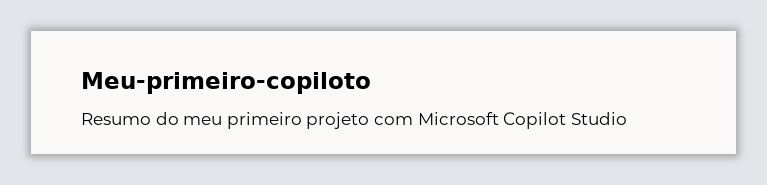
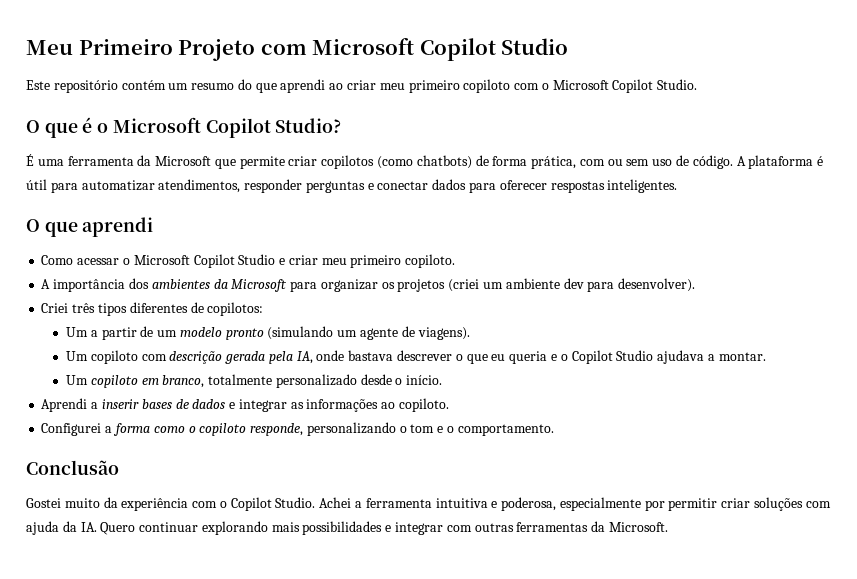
- Meu-primeiro-copiloto
- Resumo do meu primeiro projeto com Microsoft Copilot Studio
+ Meu Primeiro Projeto com Microsoft Copilot Studio
+ Este repositório contém um resumo do que aprendi ao criar meu primeiro copiloto com o Microsoft Copilot Studio.
+ O que é o Microsoft Copilot Studio?
+ É uma ferramenta da Microsoft que permite criar copilotos (como chatbots) de forma prática, com ou sem uso de código. A plataforma é útil para automatizar atendimentos, responder perguntas e conectar dados para oferecer respostas inteligentes.
+ O que aprendi
+ Como acessar o Microsoft Copilot Studio e criar meu primeiro copiloto.
+ A importância dos ambientes da Microsoft para organizar os projetos (criei um ambiente dev para desenvolver).
+ Criei três tipos diferentes de copilotos:
+ Um a partir de um modelo pronto (simulando um agente de viagens).
+ Um copiloto com descrição gerada pela IA, onde bastava descrever o que eu queria e o Copilot Studio ajudava a montar.
+ Um copiloto em branco, totalmente personalizado desde o início.
+ Aprendi a inserir bases de dados e integrar as informações ao copiloto.
+ Configurei a forma como o copiloto responde, personalizando o tom e o comportamento.
+ Conclusão
+ Gostei muito da experiência com o Copilot Studio. Achei a ferramenta intuitiva e poderosa, especialmente por permitir criar soluções com ajuda da IA. Quero continuar explorando mais possibilidades e integrar com outras ferramentas da Microsoft.

